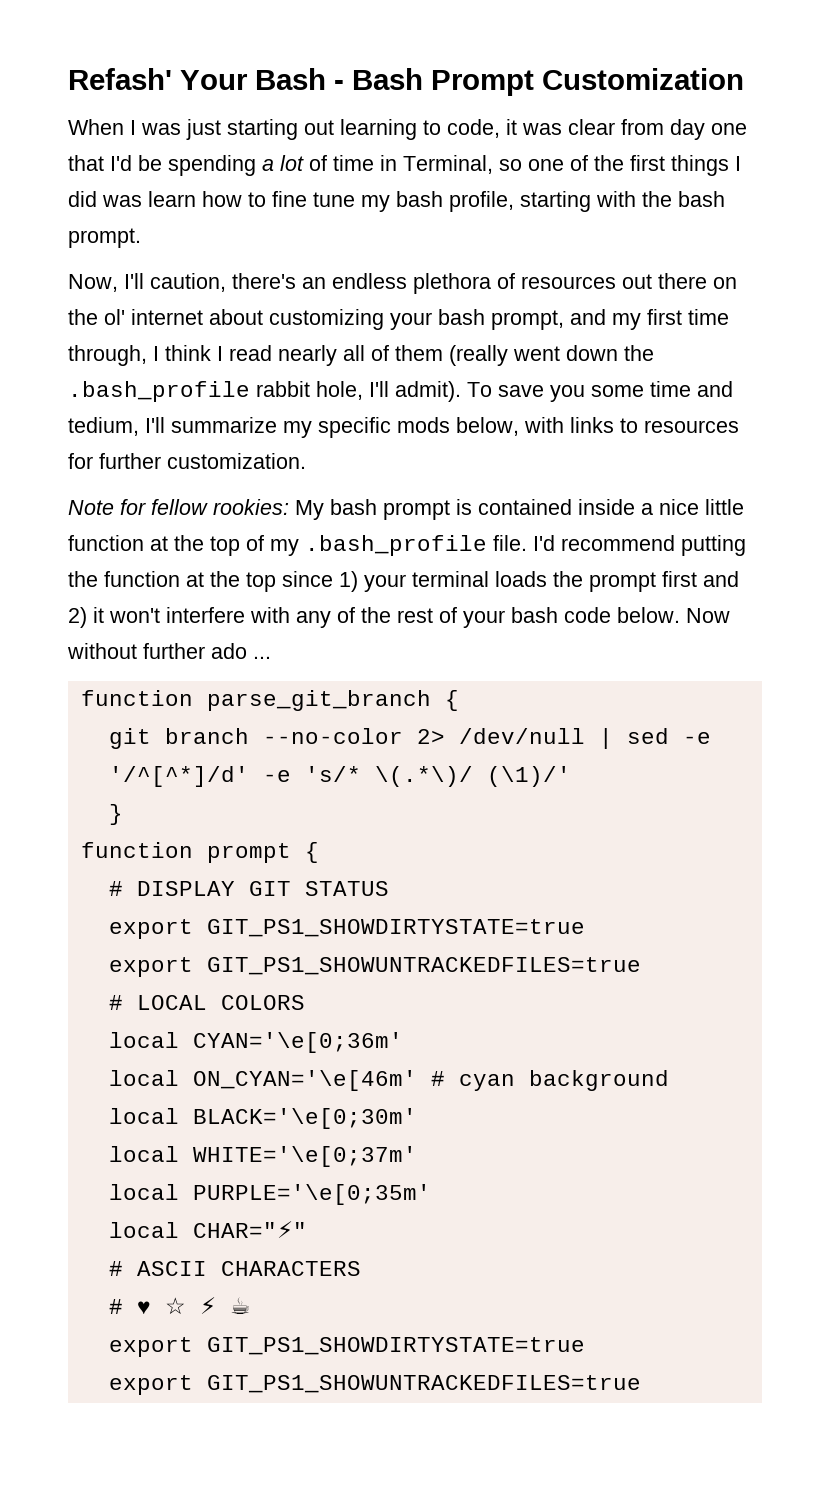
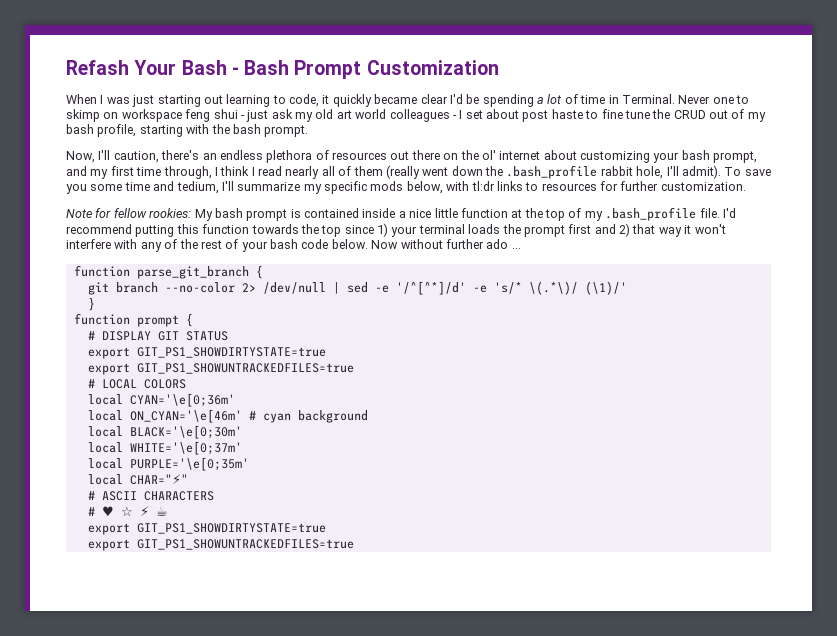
- Refash' Your Bash - Bash Prompt Customization
+ Refash Your Bash - Bash Prompt Customization
- When I was just starting out learning to code, it was clear from day one that I'd be spending a lot of time in Terminal, so one of the first things I did was learn how to fine tune my bash profile, starting with the bash prompt.
+ When I was just starting out learning to code, it quickly became clear I'd be spending a lot of time in Terminal. Never one to skimp on workspace feng shui - just ask my old art world colleagues - I set about post haste to fine tune the CRUD out of my bash profile, starting with the bash prompt.
- To save you some time and tedium, I'll summarize my specific mods below, with links to resources for further customization.
+ To save you some time and tedium, I'll summarize my specific mods below, with tl:dr links to resources for further customization.
- I'd recommend putting the function at the top since 1) your terminal loads the prompt first and 2) it won't interfere with any of the rest of your bash code below.
+ I'd recommend putting this function towards the top since 1) your terminal loads the prompt first and 2) that way it won't interfere with any of the rest of your bash code below.

